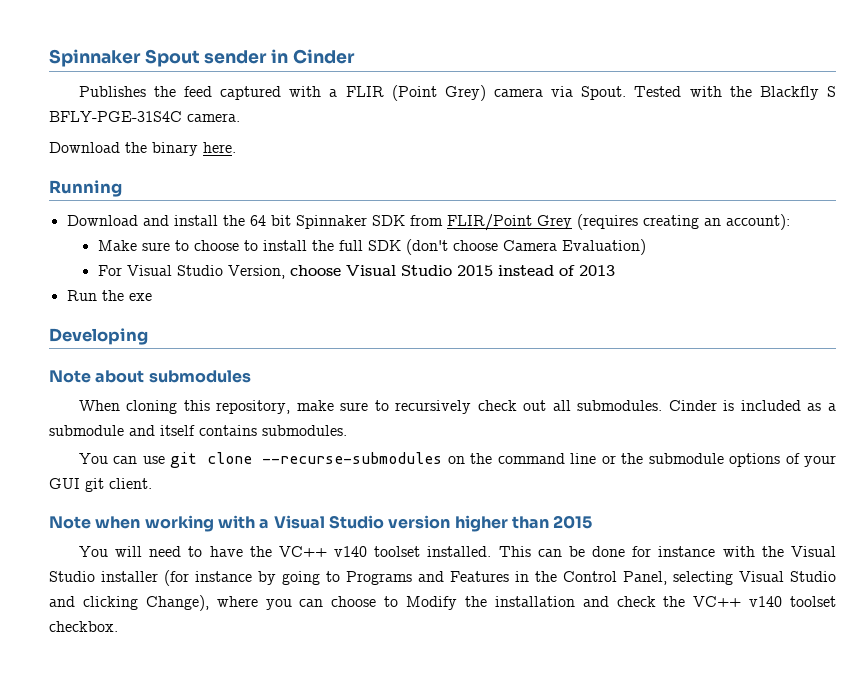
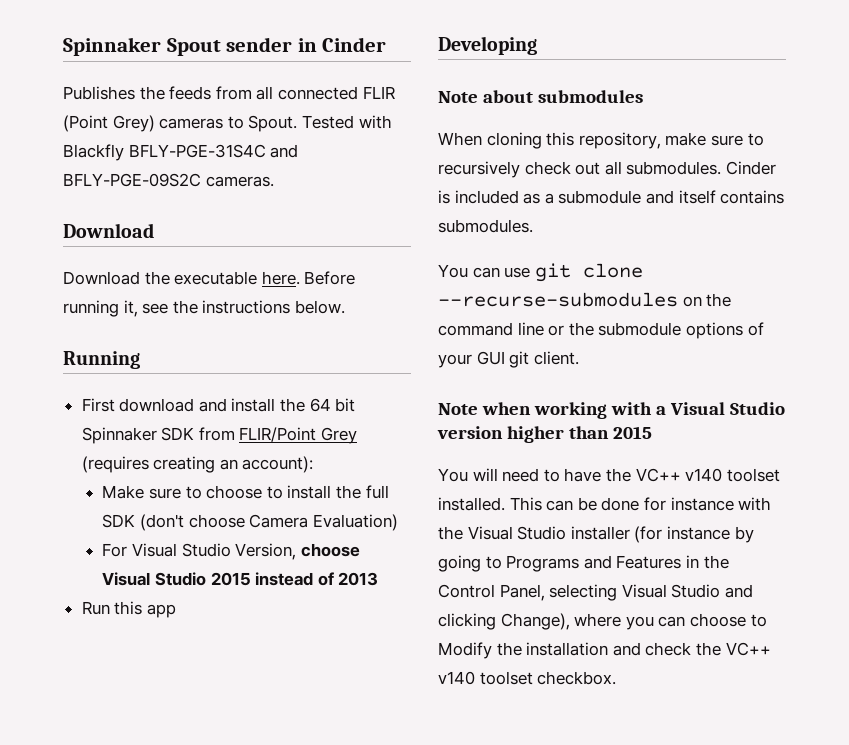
- Publishes the feed captured with a FLIR (Point Grey) camera via Spout.
+ Publishes the feeds from all connected FLIR (Point Grey) cameras to Spout.
- Tested with the Blackfly S BFLY-PGE-31S4C camera.
+ Tested with Blackfly BFLY-PGE-31S4C and BFLY-PGE-09S2C cameras.
+ Download
- Download the binary here.
+ Download the executable here. Before running it, see the instructions below.
- Download and install the 64 bit Spinnaker SDK from FLIR/Point Grey (requires creating an account):
+ First download and install the 64 bit Spinnaker SDK from FLIR/Point Grey (requires creating an account):
- Run the exe
+ Run this app

